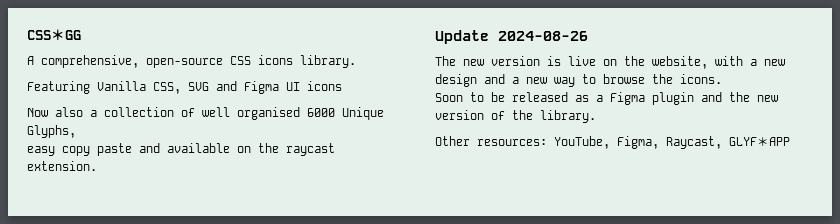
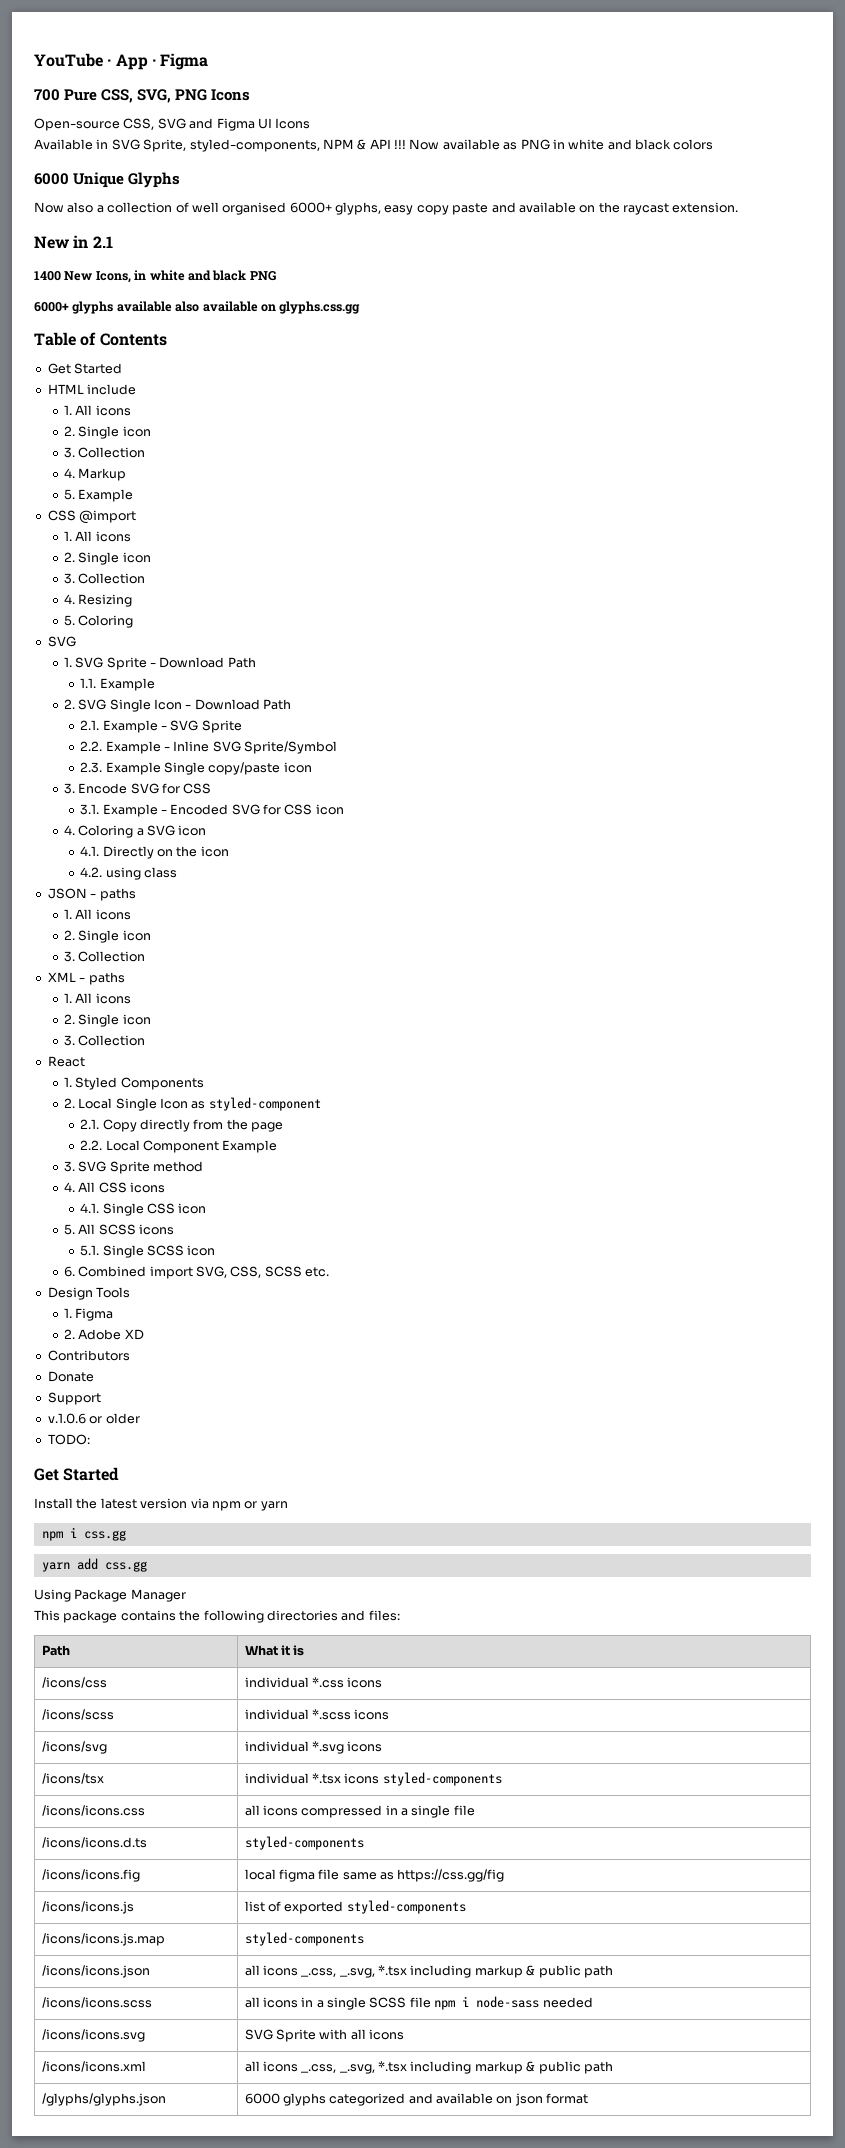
- CSS＊GG
- A comprehensive, open-source CSS icons library.
- Featuring Vanilla CSS, SVG and Figma UI icons
+ YouTube · App · Figma
+ 700 Pure CSS, SVG, PNG Icons
+ Open-source CSS, SVG and Figma UI Icons
+ Available in SVG Sprite, styled-components, NPM & API !!! Now available as PNG in white and black colors
+ 6000 Unique Glyphs
- Now also a collection of well organised 6000 Unique Glyphs,
- easy copy paste and available on the raycast extension.
+ Now also a collection of well organised 6000+ glyphs, easy copy paste and available on the raycast extension.
- Update 2024-08-26
- The new version is live on the website, with a new design and a new way to browse the icons.
- Soon to be released as a Figma plugin and the new version of the library.
- Other resources: YouTube, Figma, Raycast, GLYF＊APP
+ New in 2.1
+ 1400 New Icons, in white and black PNG
+ 6000+ glyphs available also available on glyphs.css.gg
+ Table of Contents
+ Get Started
+ HTML include
+ 1. All icons
+ 2. Single icon
+ 3. Collection
+ 4. Markup
+ 5. Example
+ CSS @import
+ 1. All icons
+ 2. Single icon
+ 3. Collection
+ 4. Resizing
+ 5. Coloring
+ SVG
+ 1. SVG Sprite - Download Path
+ 1.1. Example
+ 2. SVG Single Icon - Download Path
+ 2.1. Example - SVG Sprite
+ 2.2. Example - Inline SVG Sprite/Symbol
+ 2.3. Example Single copy/paste icon
+ 3. Encode SVG for CSS
+ 3.1. Example - Encoded SVG for CSS icon
+ 4. Coloring a SVG icon
+ 4.1. Directly on the icon
+ 4.2. using class
+ JSON - paths
+ 1. All icons
+ 2. Single icon
+ 3. Collection
+ XML - paths
+ 1. All icons
+ 2. Single icon
+ 3. Collection
+ React
+ 1. Styled Components
+ 2. Local Single Icon as styled-component
+ 2.1. Copy directly from the page
+ 2.2. Local Component Example
+ 3. SVG Sprite method
+ 4. All CSS icons
+ 4.1. Single CSS icon
+ 5. All SCSS icons
+ 5.1. Single SCSS icon
+ 6. Combined import SVG, CSS, SCSS etc.
+ Design Tools
+ 1. Figma
+ 2. Adobe XD
+ Contributors
+ Donate
+ Support
+ v.1.0.6 or older
+ TODO:
+ Get Started
+ Install the latest version via npm or yarn
+ npm i css.gg
+ yarn add css.gg
+ Using Package Manager
+ This package contains the following directories and files:
+ Path | What it is
+ /icons/css | individual *.css icons
+ /icons/scss | individual *.scss icons
+ /icons/svg | individual *.svg icons
+ /icons/tsx | individual *.tsx icons styled-components
+ /icons/icons.css | all icons compressed in a single file
+ /icons/icons.d.ts | styled-components
+ /icons/icons.fig | local figma file same as https://css.gg/fig
+ /icons/icons.js | list of exported styled-components
+ /icons/icons.js.map | styled-components
+ /icons/icons.json | all icons _.css, _.svg, *.tsx including markup & public path
+ /icons/icons.scss | all icons in a single SCSS file npm i node-sass needed
+ /icons/icons.svg | SVG Sprite with all icons
+ /icons/icons.xml | all icons _.css, _.svg, *.tsx including markup & public path
+ /glyphs/glyphs.json | 6000 glyphs categorized and available on json format

